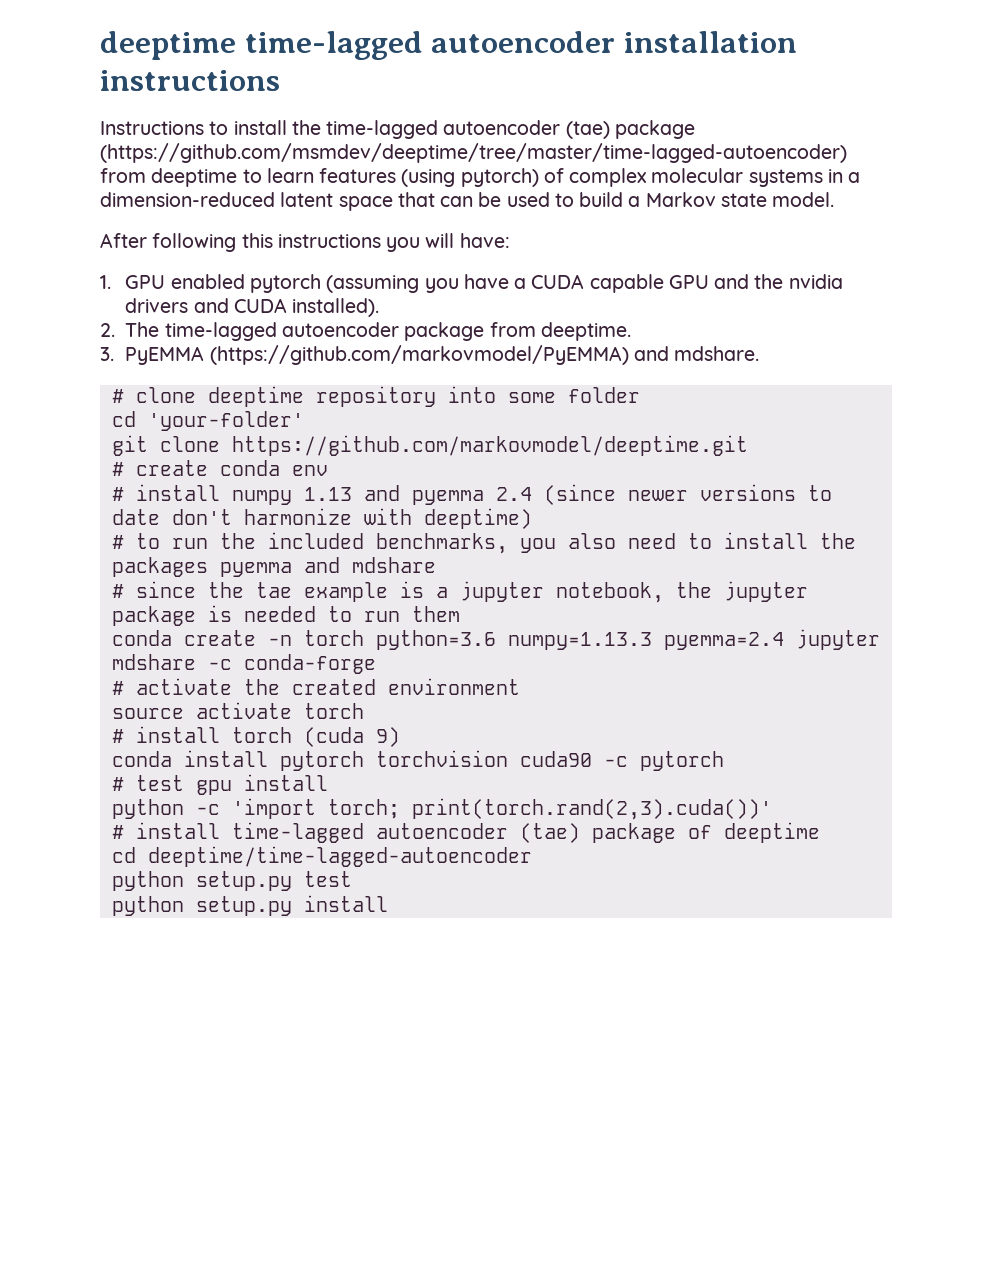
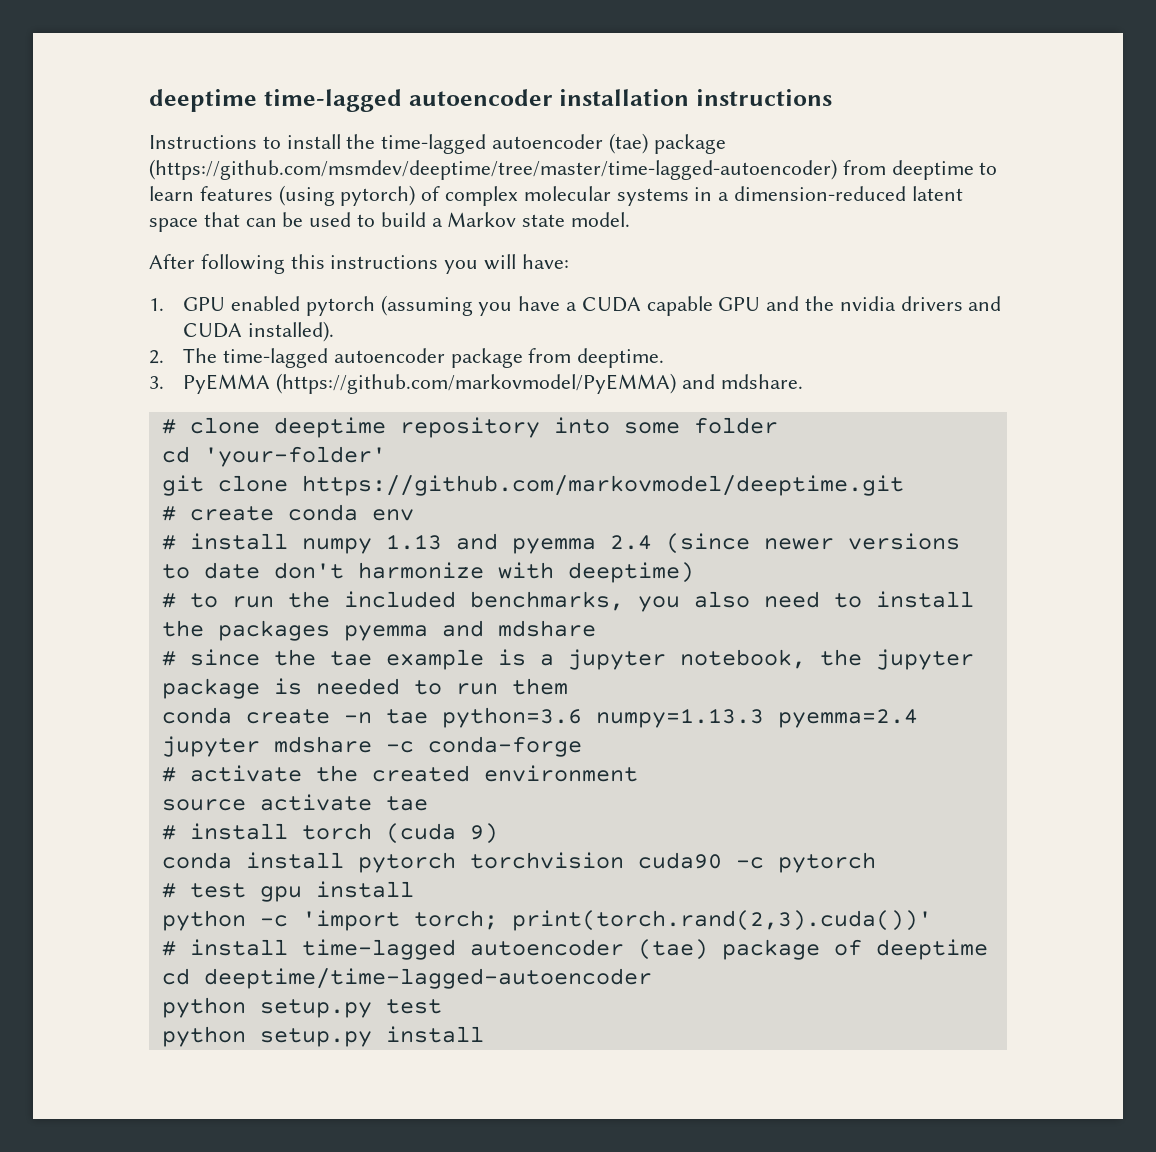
- conda create -n torch python=3.6 numpy=1.13.3 pyemma=2.4 jupyter mdshare -c conda-forge
+ conda create -n tae python=3.6 numpy=1.13.3 pyemma=2.4 jupyter mdshare -c conda-forge
- source activate torch
+ source activate tae

